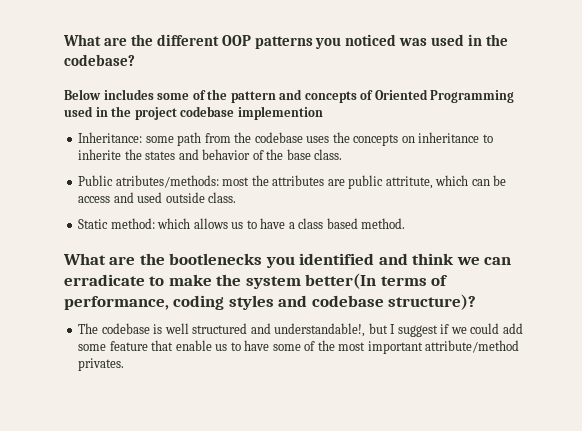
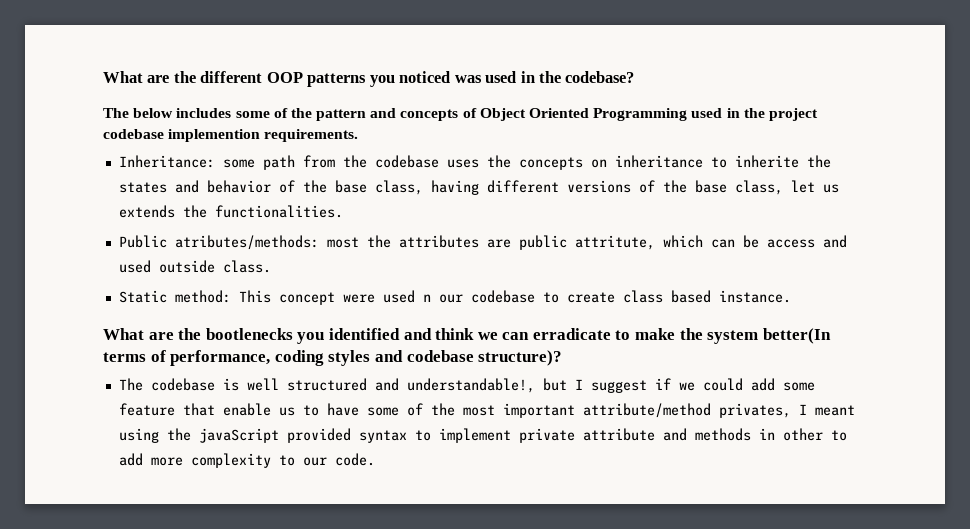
- Below includes some of the pattern and concepts of Oriented Programming used in the project codebase implemention
+ The below includes some of the pattern and concepts of Object Oriented Programming used in the project codebase implemention requirements.
- Inheritance: some path from the codebase uses the concepts on inheritance to inherite the states and behavior of the base class.
+ Inheritance: some path from the codebase uses the concepts on inheritance to inherite the states and behavior of the base class, having different versions of the base class, let us extends the functionalities.
- Static method: which allows us to have a class based method.
+ Static method: This concept were used n our codebase to create class based instance.
- The codebase is well structured and understandable!, but I suggest if we could add some feature that enable us to have some of the most important attribute/method privates.
+ The codebase is well structured and understandable!, but I suggest if we could add some feature that enable us to have some of the most important attribute/method privates, I meant using the javaScript provided syntax to implement private attribute and methods in other to add more complexity to our code.

